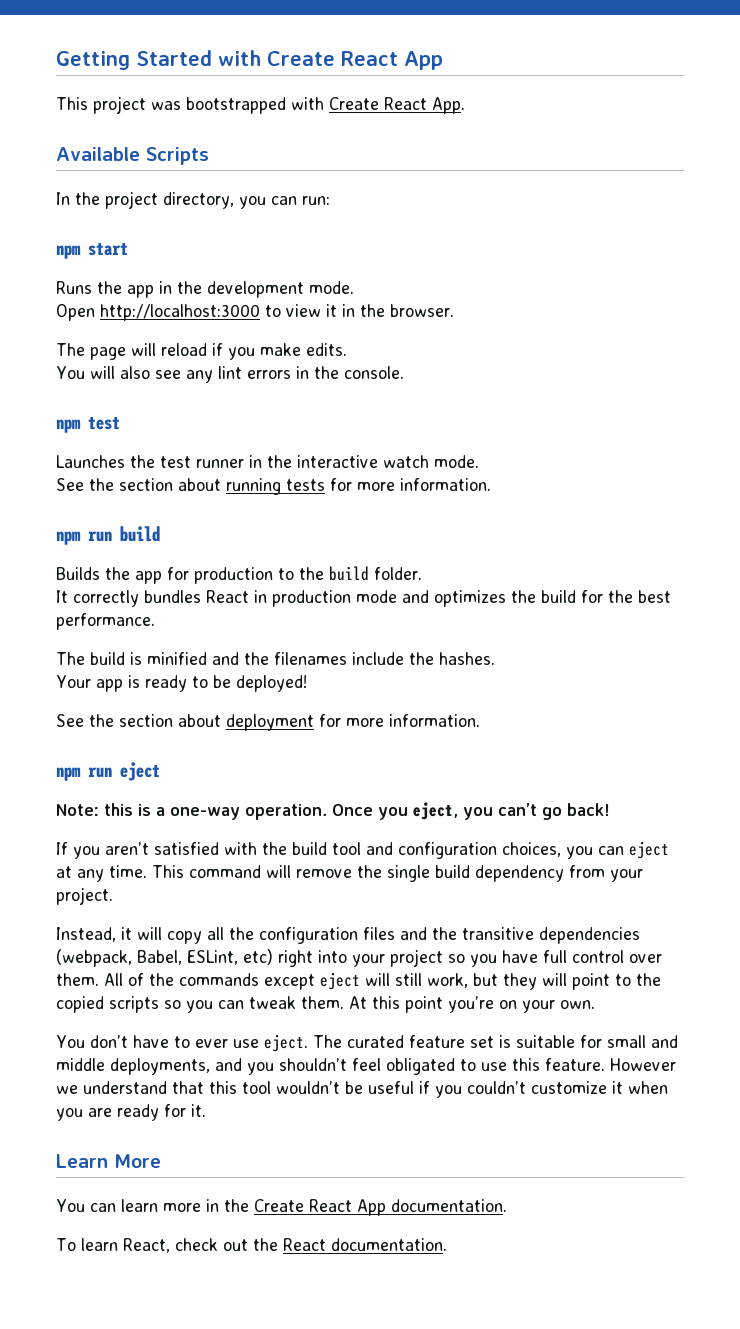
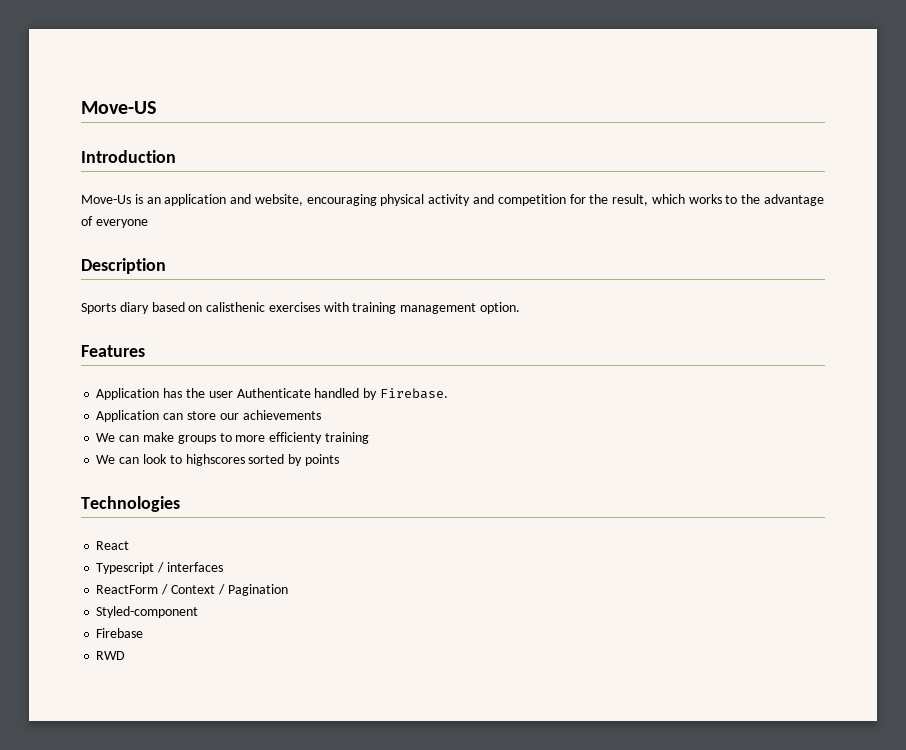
- Getting Started with Create React App
- This project was bootstrapped with Create React App.
- Available Scripts
- In the project directory, you can run:
- npm start
- Runs the app in the development mode.
- Open http://localhost:3000 to view it in the browser.
- The page will reload if you make edits.
- You will also see any lint errors in the console.
- npm test
- Launches the test runner in the interactive watch mode.
- See the section about running tests for more information.
- npm run build
- Builds the app for production to the build folder.
- It correctly bundles React in production mode and optimizes the build for the best performance.
- The build is minified and the filenames include the hashes.
- Your app is ready to be deployed!
- See the section about deployment for more information.
- npm run eject
- Note: this is a one-way operation. Once you eject, you can’t go back!
- If you aren’t satisfied with the build tool and configuration choices, you can eject at any time. This command will remove the single build dependency from your project.
- Instead, it will copy all the configuration files and the transitive dependencies (webpack, Babel, ESLint, etc) right into your project so you have full control over them. All of the commands except eject will still work, but they will point to the copied scripts so you can tweak them. At this point you’re on your own.
- You don’t have to ever use eject. The curated feature set is suitable for small and middle deployments, and you shouldn’t feel obligated to use this feature. However we understand that this tool wouldn’t be useful if you couldn’t customize it when you are ready for it.
- Learn More
- You can learn more in the Create React App documentation.
- To learn React, check out the React documentation.
+ Move-US
+ Introduction
+ Move-Us is an application and website, encouraging physical activity and competition for the result, which works to the advantage of everyone
+ Description
+ Sports diary based on calisthenic exercises with training management option.
+ Features
+ Application has the user Authenticate handled by Firebase.
+ Application can store our achievements
+ We can make groups to more efficienty training
+ We can look to highscores sorted by points
+ Technologies
+ React
+ Typescript / interfaces
+ ReactForm / Context / Pagination
+ Styled-component
+ Firebase
+ RWD

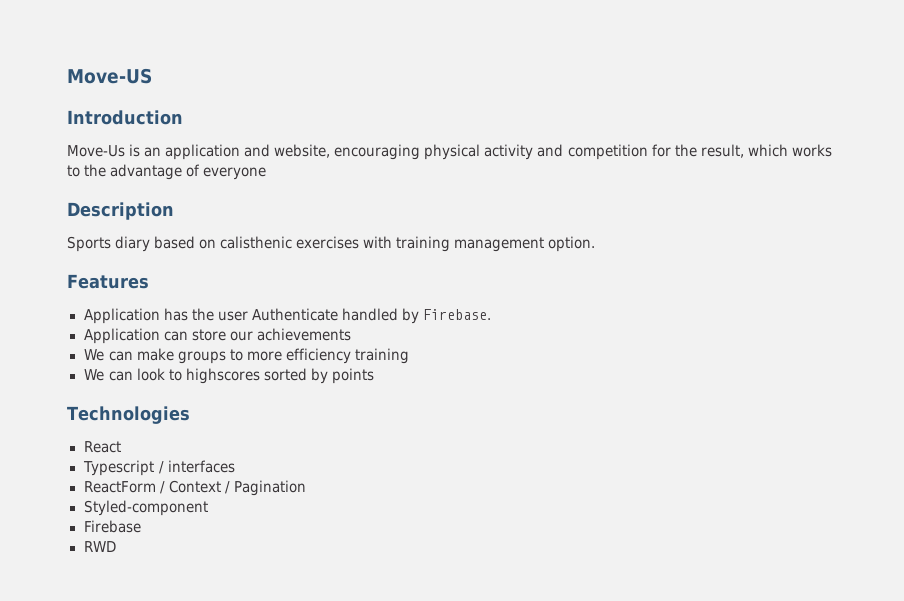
- We can make groups to more efficienty training
+ We can make groups to more efficiency training

